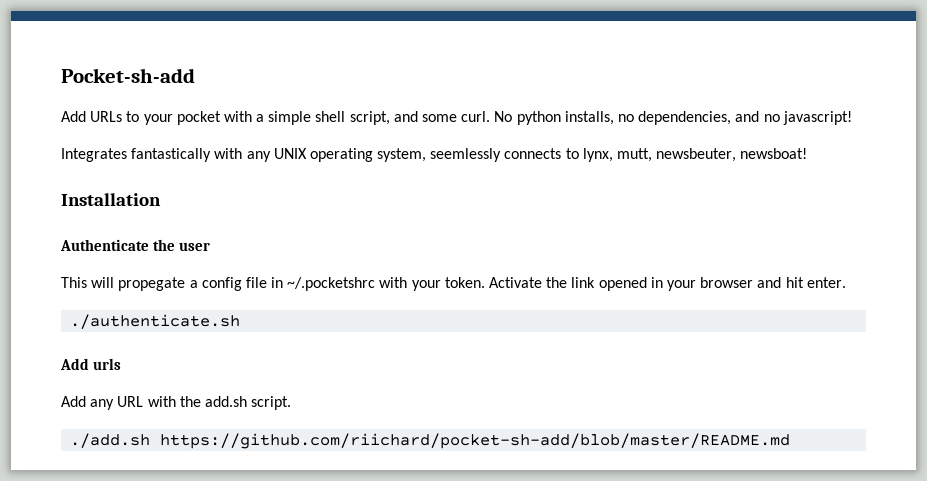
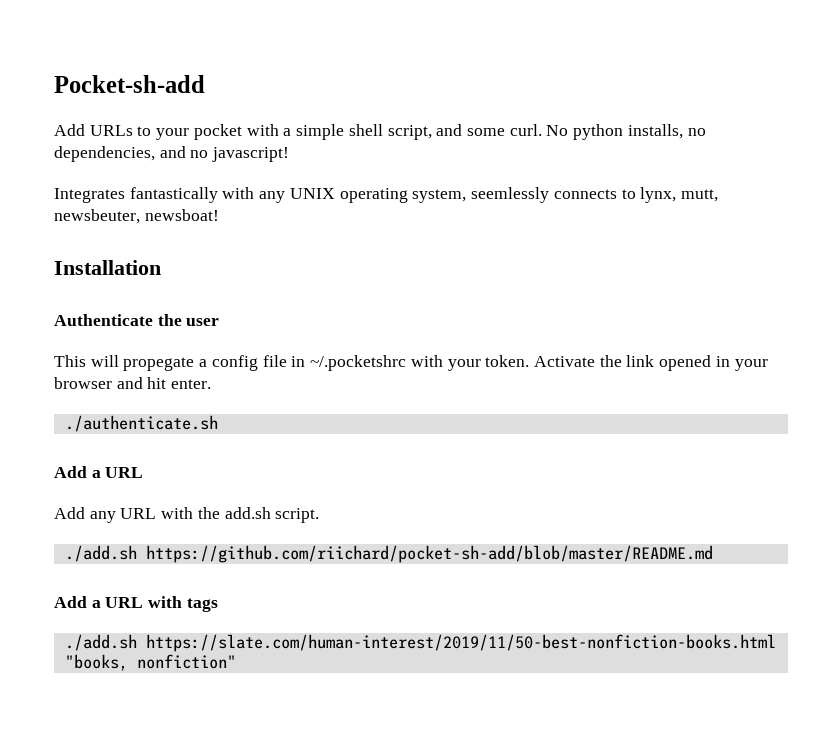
  ./authenticate.sh
- Add urls
+ Add a URL
+ Add a URL with tags
+ ./add.sh https://slate.com/human-interest/2019/11/50-best-nonfiction-books.html "books, nonfiction"

